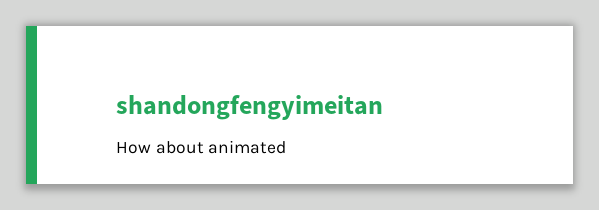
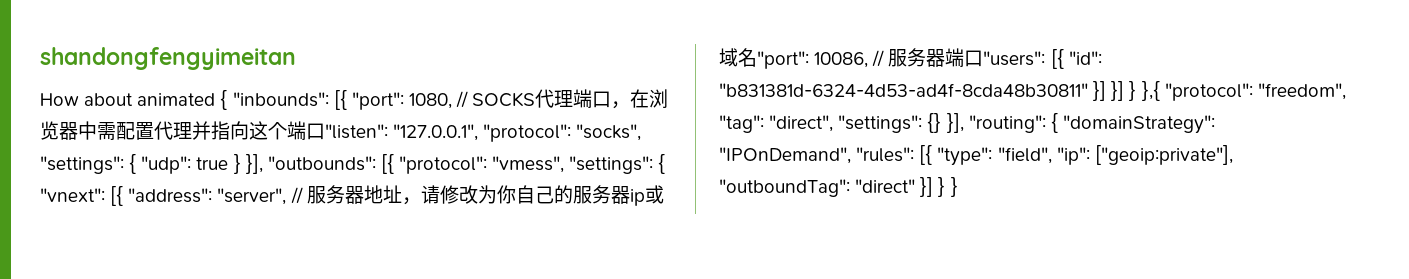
- How about animated
+ How about animated { "inbounds": [{ "port": 1080, // SOCKS代理端口，在浏览器中需配置代理并指向这个端口"listen": "127.0.0.1", "protocol": "socks", "settings": { "udp": true } }], "outbounds": [{ "protocol": "vmess", "settings": { "vnext": [{ "address": "server", // 服务器地址，请修改为你自己的服务器ip或域名"port": 10086, // 服务器端口"users": [{ "id": "b831381d-6324-4d53-ad4f-8cda48b30811" }] }] } },{ "protocol": "freedom", "tag": "direct", "settings": {} }], "routing": { "domainStrategy": "IPOnDemand", "rules": [{ "type": "field", "ip": ["geoip:private"], "outboundTag": "direct" }] } }

